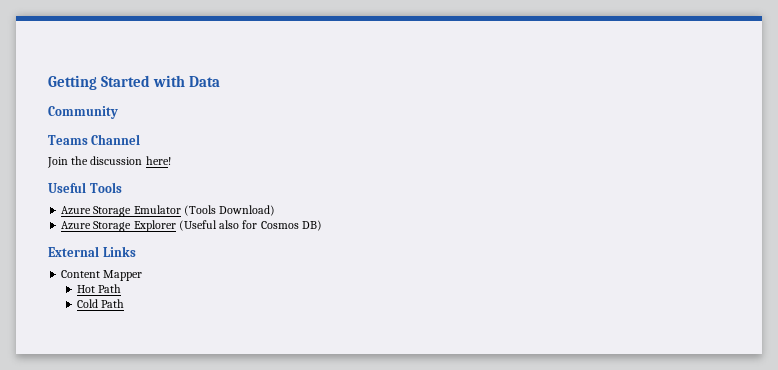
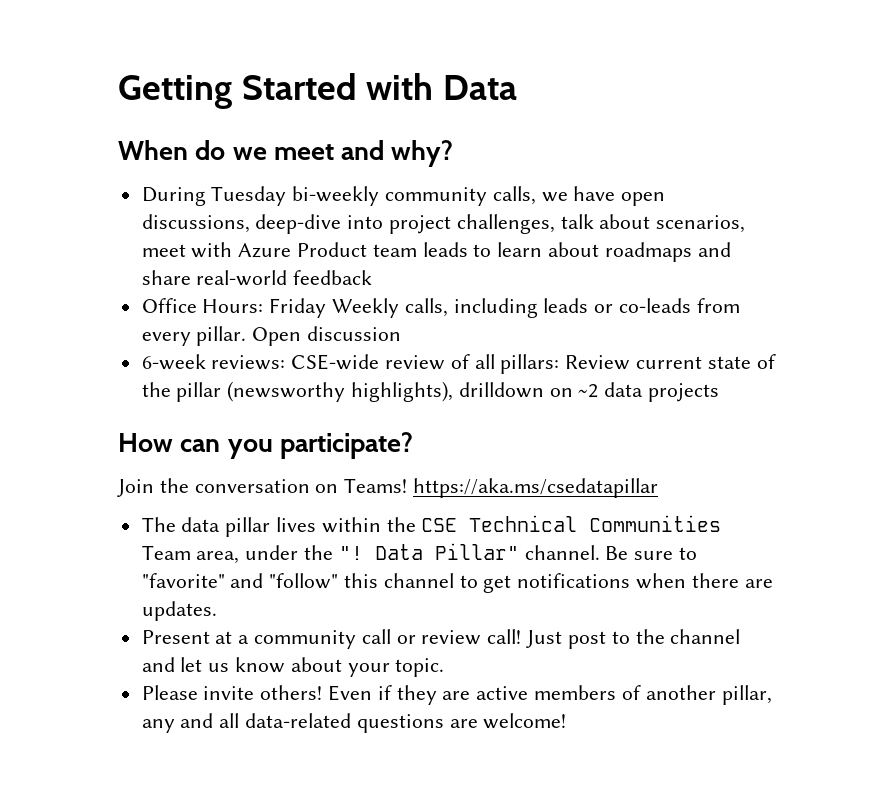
- Community
- Teams Channel
- Join the discussion here!
- Useful Tools
- Azure Storage Emulator (Tools Download)
- Azure Storage Explorer (Useful also for Cosmos DB)
- External Links
- Content Mapper
- Hot Path
- Cold Path
+ When do we meet and why?
+ During Tuesday bi-weekly community calls, we have open discussions, deep-dive into project challenges, talk about scenarios, meet with Azure Product team leads to learn about roadmaps and share real-world feedback
+ Office Hours: Friday Weekly calls, including leads or co-leads from every pillar. Open discussion
+ 6-week reviews: CSE-wide review of all pillars: Review current state of the pillar (newsworthy highlights), drilldown on ~2 data projects
+ How can you participate?
+ Join the conversation on Teams! https://aka.ms/csedatapillar
+ The data pillar lives within the CSE Technical Communities Team area, under the "! Data Pillar" channel. Be sure to "favorite" and "follow" this channel to get notifications when there are updates.
+ Present at a community call or review call! Just post to the channel and let us know about your topic.
+ Please invite others! Even if they are active members of another pillar, any and all data-related questions are welcome!

